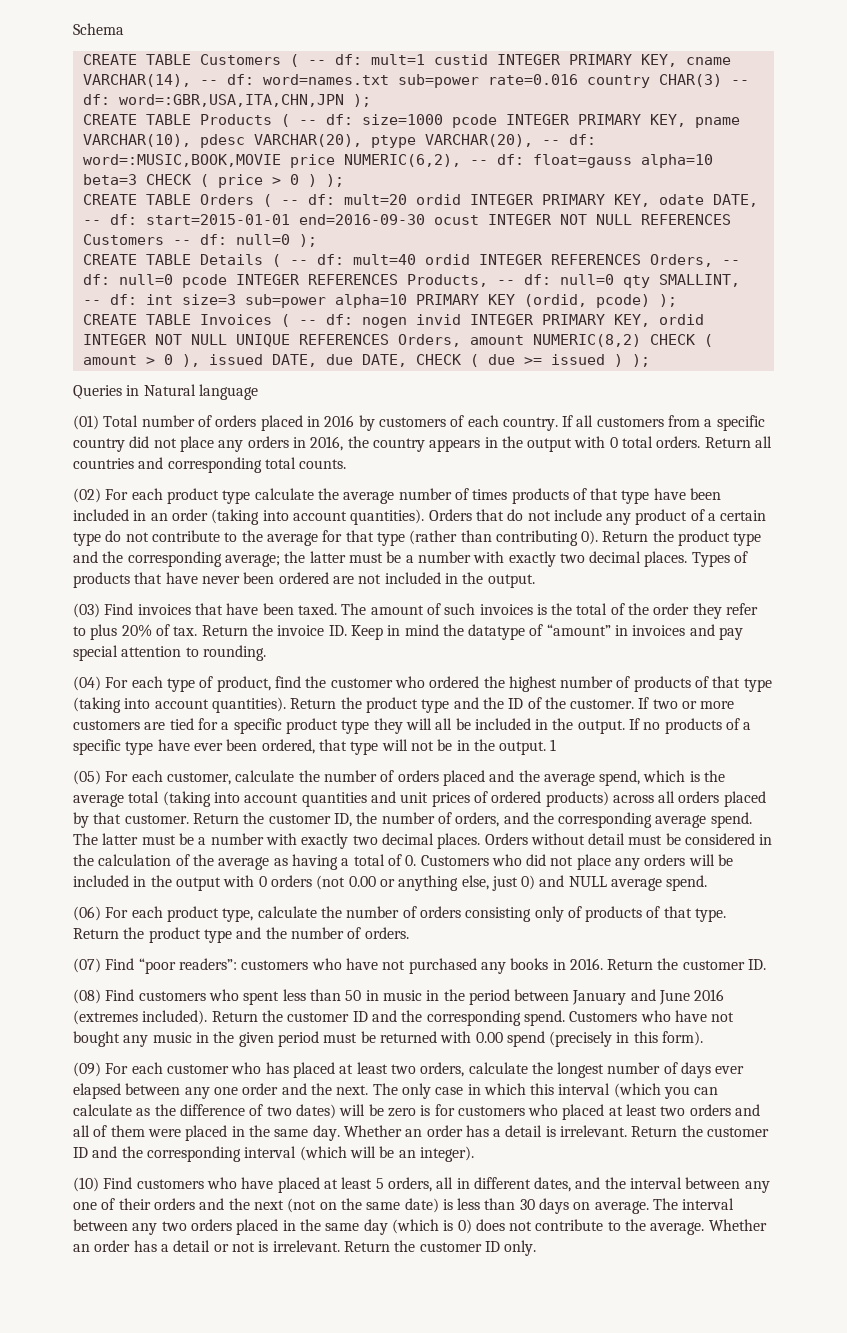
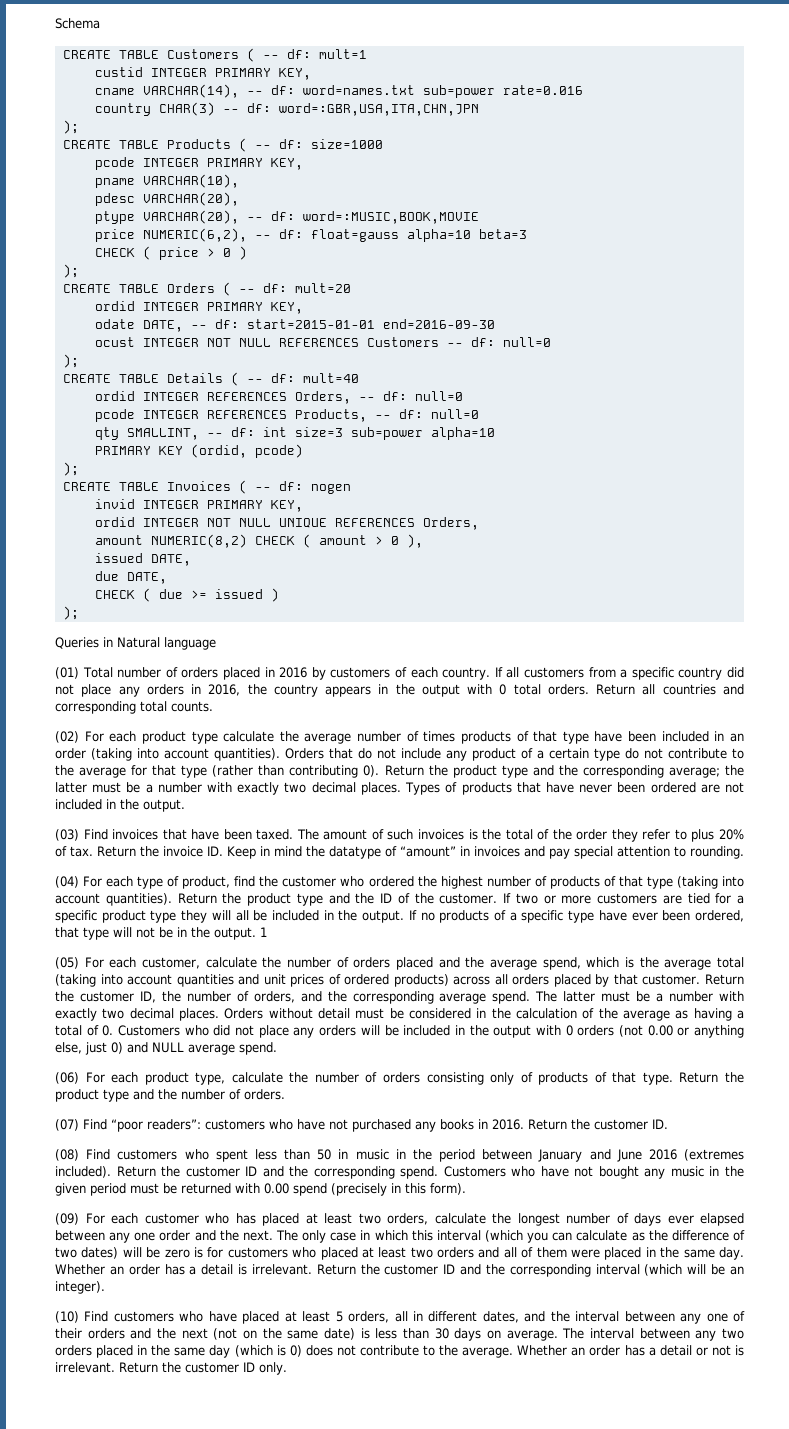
- CREATE TABLE Customers ( -- df: mult=1 custid INTEGER PRIMARY KEY, cname VARCHAR(14), -- df: word=names.txt sub=power rate=0.016 country CHAR(3) -- df: word=:GBR,USA,ITA,CHN,JPN );
+ CREATE TABLE Customers ( -- df: mult=1
+ custid INTEGER PRIMARY KEY,
+ cname VARCHAR(14), -- df: word=names.txt sub=power rate=0.016
+ country CHAR(3) -- df: word=:GBR,USA,ITA,CHN,JPN
+ );
- CREATE TABLE Products ( -- df: size=1000 pcode INTEGER PRIMARY KEY, pname VARCHAR(10), pdesc VARCHAR(20), ptype VARCHAR(20), -- df: word=:MUSIC,BOOK,MOVIE price NUMERIC(6,2), -- df: float=gauss alpha=10 beta=3 CHECK ( price > 0 ) );
+ CREATE TABLE Products ( -- df: size=1000
+ pcode INTEGER PRIMARY KEY,
+ pname VARCHAR(10),
+ pdesc VARCHAR(20),
+ ptype VARCHAR(20), -- df: word=:MUSIC,BOOK,MOVIE
+ price NUMERIC(6,2), -- df: float=gauss alpha=10 beta=3
+ CHECK ( price > 0 )
+ );
- CREATE TABLE Orders ( -- df: mult=20 ordid INTEGER PRIMARY KEY, odate DATE, -- df: start=2015-01-01 end=2016-09-30 ocust INTEGER NOT NULL REFERENCES Customers -- df: null=0 );
+ CREATE TABLE Orders ( -- df: mult=20
+ ordid INTEGER PRIMARY KEY,
+ odate DATE, -- df: start=2015-01-01 end=2016-09-30
+ ocust INTEGER NOT NULL REFERENCES Customers -- df: null=0
+ );
- CREATE TABLE Details ( -- df: mult=40 ordid INTEGER REFERENCES Orders, -- df: null=0 pcode INTEGER REFERENCES Products, -- df: null=0 qty SMALLINT, -- df: int size=3 sub=power alpha=10 PRIMARY KEY (ordid, pcode) );
+ CREATE TABLE Details ( -- df: mult=40
+ ordid INTEGER REFERENCES Orders, -- df: null=0
+ pcode INTEGER REFERENCES Products, -- df: null=0
+ qty SMALLINT, -- df: int size=3 sub=power alpha=10
+ PRIMARY KEY (ordid, pcode)
+ );
- CREATE TABLE Invoices ( -- df: nogen invid INTEGER PRIMARY KEY, ordid INTEGER NOT NULL UNIQUE REFERENCES Orders, amount NUMERIC(8,2) CHECK ( amount > 0 ), issued DATE, due DATE, CHECK ( due >= issued ) );
+ CREATE TABLE Invoices ( -- df: nogen
+ invid INTEGER PRIMARY KEY,
+ ordid INTEGER NOT NULL UNIQUE REFERENCES Orders,
+ amount NUMERIC(8,2) CHECK ( amount > 0 ),
+ issued DATE,
+ due DATE,
+ CHECK ( due >= issued )
+ );

